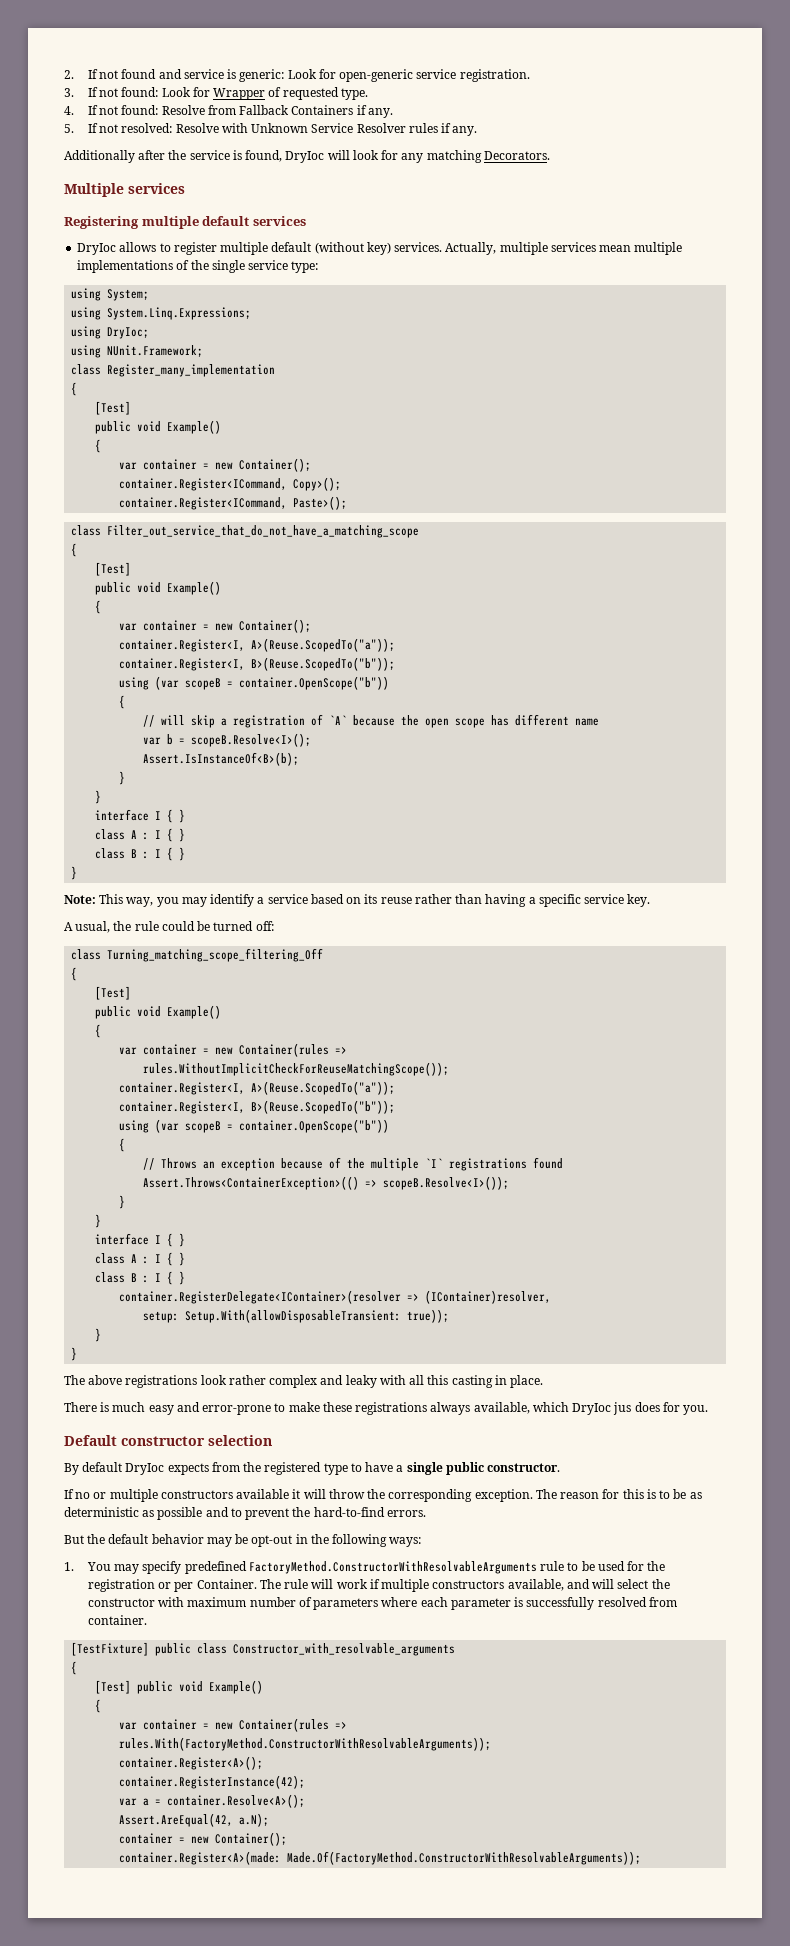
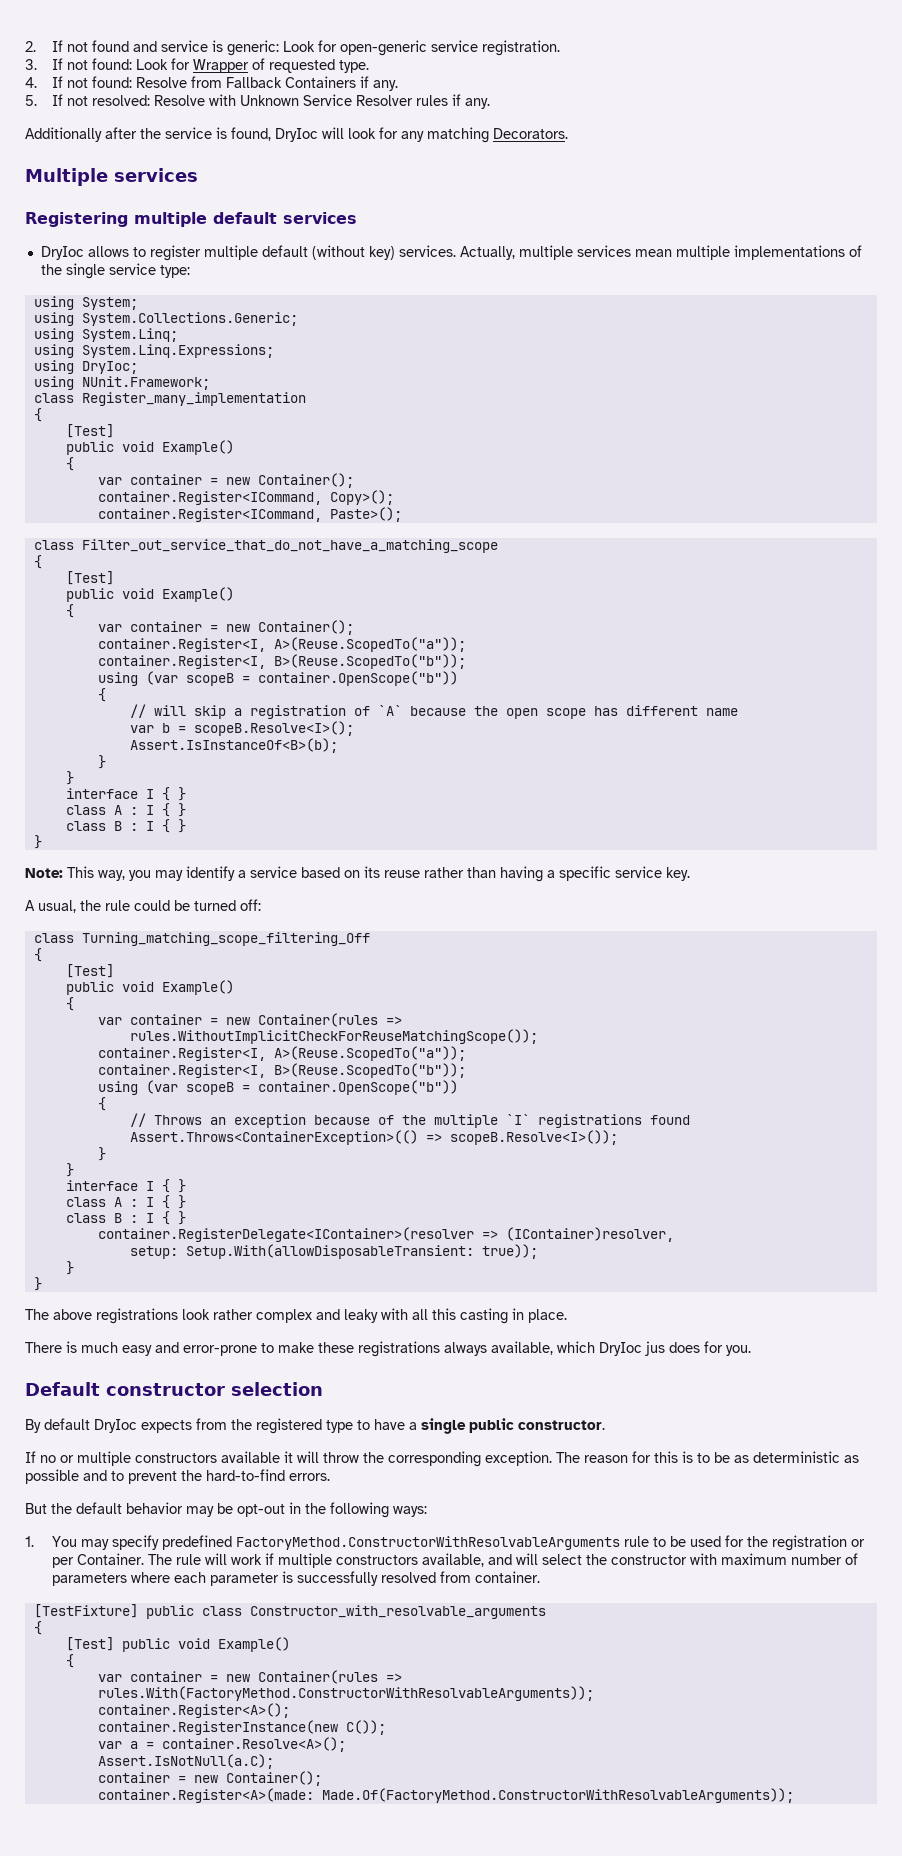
+ using System.Collections.Generic;
+ using System.Linq;
- container.RegisterInstance(42);
+ container.RegisterInstance(new C());
- Assert.AreEqual(42, a.N);
+ Assert.IsNotNull(a.C);

